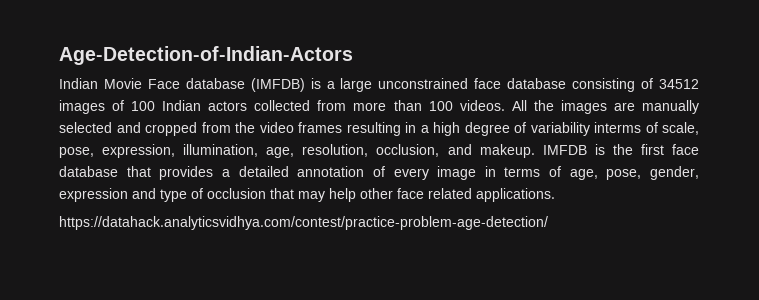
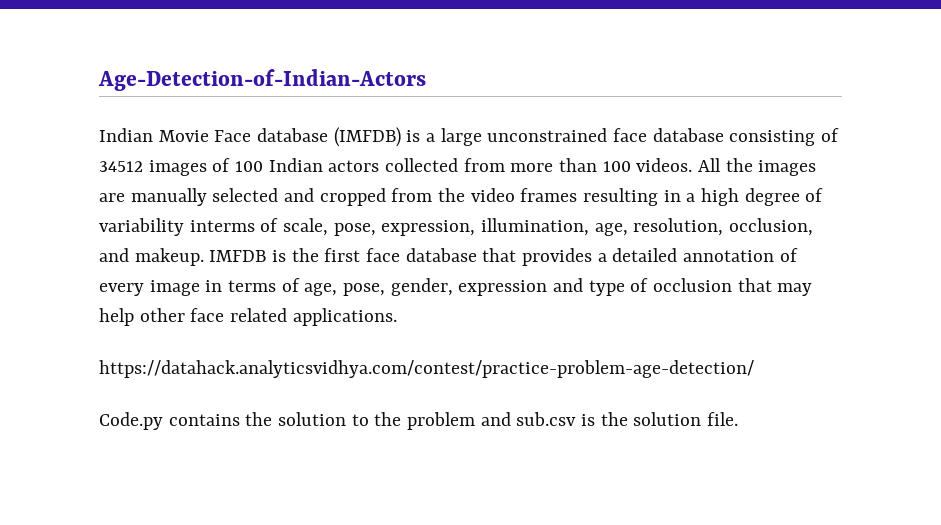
+ Code.py contains the solution to the problem and sub.csv is the solution file.

